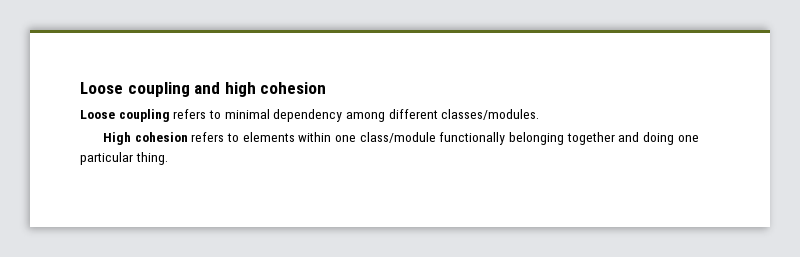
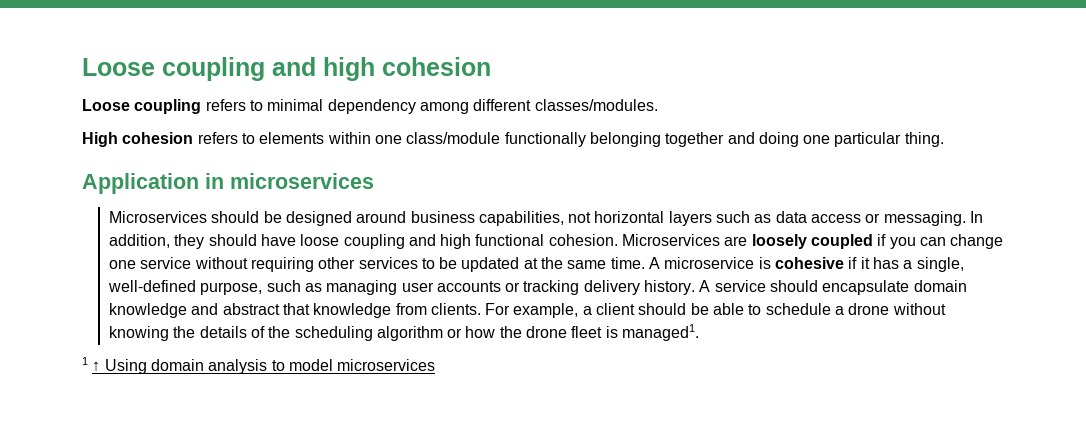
+ Application in microservices
+ Microservices should be designed around business capabilities, not horizontal layers such as data access or messaging. In addition, they should have loose coupling and high functional cohesion. Microservices are loosely coupled if you can change one service without requiring other services to be updated at the same time. A microservice is cohesive if it has a single, well-defined purpose, such as managing user accounts or tracking delivery history. A service should encapsulate domain knowledge and abstract that knowledge from clients. For example, a client should be able to schedule a drone without knowing the details of the scheduling algorithm or how the drone fleet is managed1.
+ 1 ↑ Using domain analysis to model microservices

